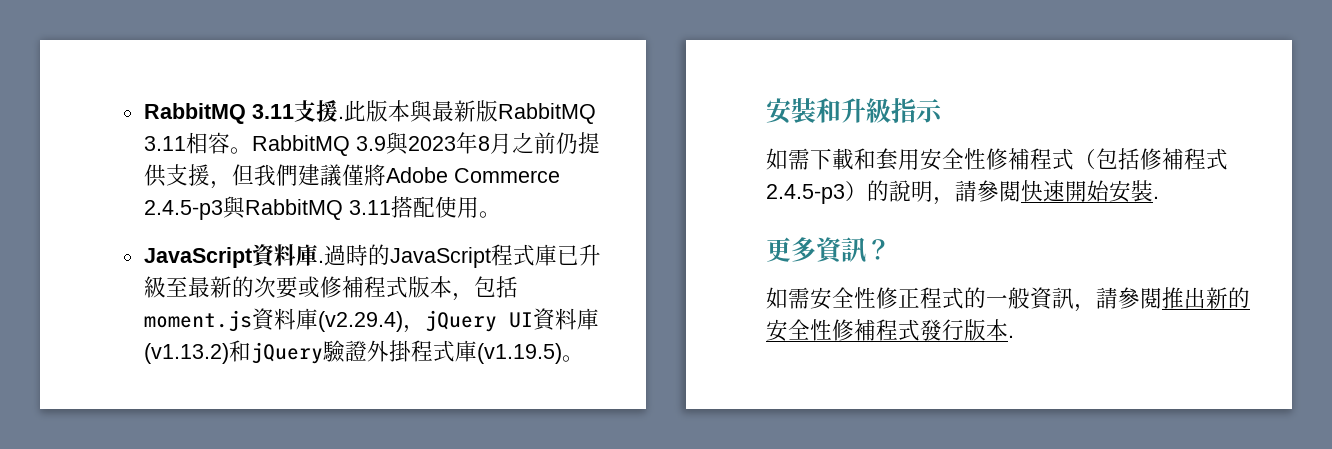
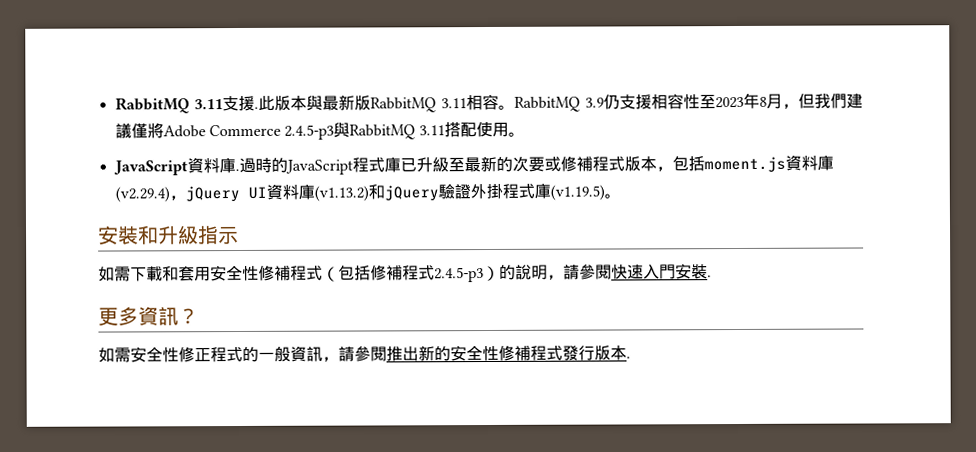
- RabbitMQ 3.9與2023年8月之前仍提供支援，但我們建議僅將Adobe Commerce 2.4.5-p3與RabbitMQ 3.11搭配使用。
+ RabbitMQ 3.9仍支援相容性至2023年8月，但我們建議僅將Adobe Commerce 2.4.5-p3與RabbitMQ 3.11搭配使用。
- 如需下載和套用安全性修補程式（包括修補程式2.4.5-p3）的說明，請參閱快速開始安裝.
+ 如需下載和套用安全性修補程式（包括修補程式2.4.5-p3）的說明，請參閱快速入門安裝.

